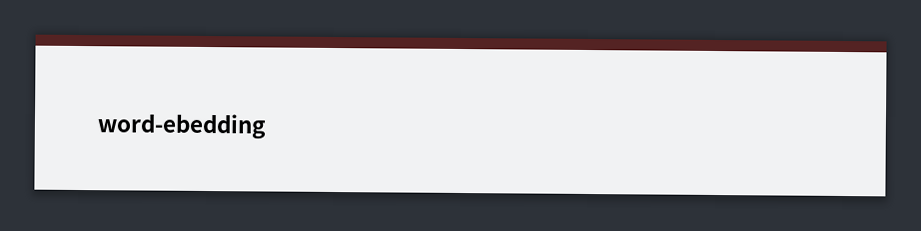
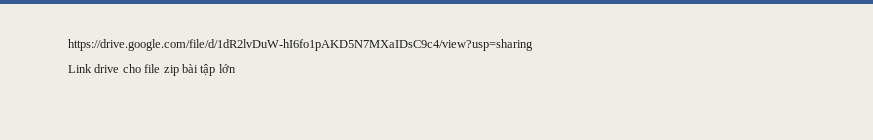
- word-ebedding
+ https://drive.google.com/file/d/1dR2lvDuW-hI6fo1pAKD5N7MXaIDsC9c4/view?usp=sharing
+ Link drive cho file zip bài tập lớn

